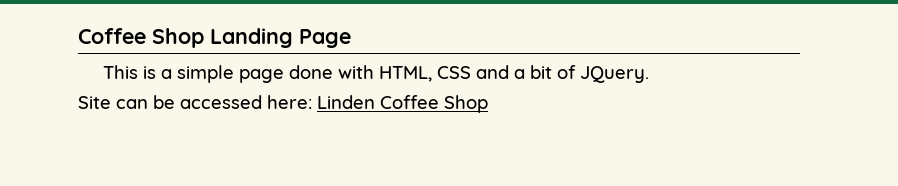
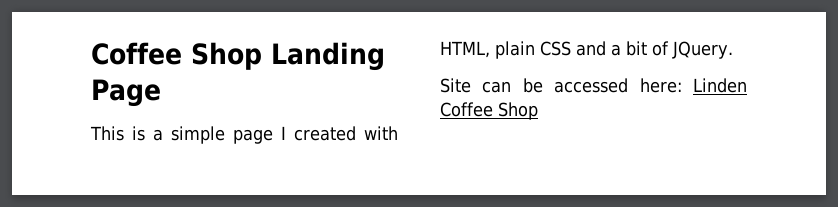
- This is a simple page done with HTML, CSS and a bit of JQuery.
+ This is a simple page I created with HTML, plain CSS and a bit of JQuery.

